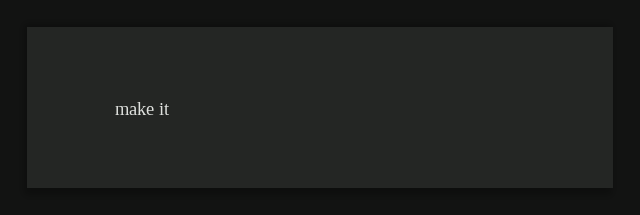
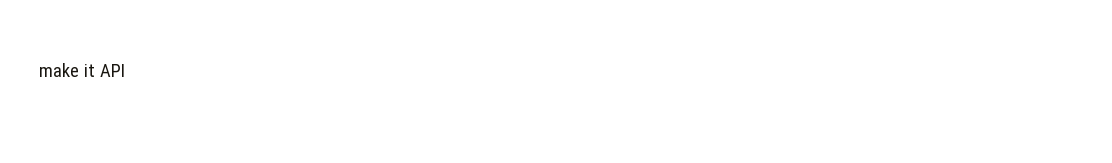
- make it
+ make it API

